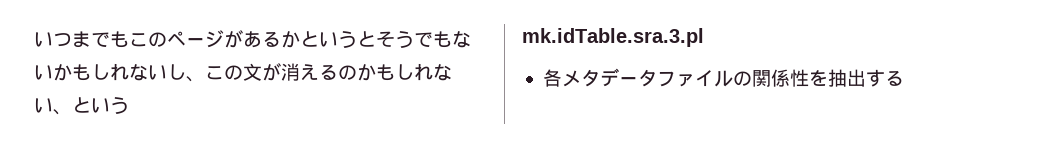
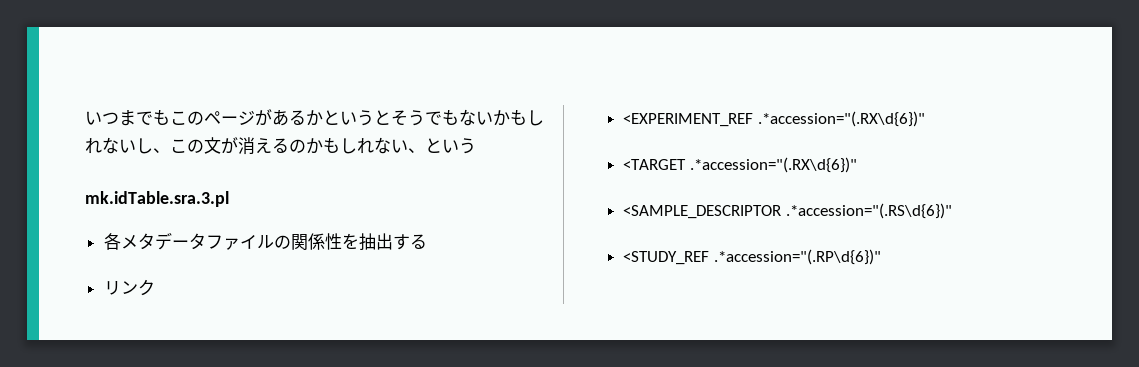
+ リンク
+ <EXPERIMENT_REF .*accession="(.RX\d{6})"
+ <TARGET .*accession="(.RX\d{6})"
+ <SAMPLE_DESCRIPTOR .*accession="(.RS\d{6})"
+ <STUDY_REF .*accession="(.RP\d{6})"

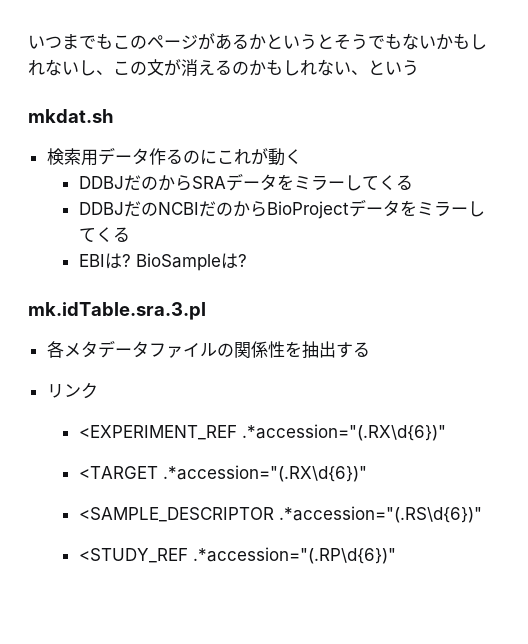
+ mkdat.sh
+ 検索用データ作るのにこれが動く
+ DDBJだのからSRAデータをミラーしてくる
+ DDBJだのNCBIだのからBioProjectデータをミラーしてくる
+ EBIは? BioSampleは?

